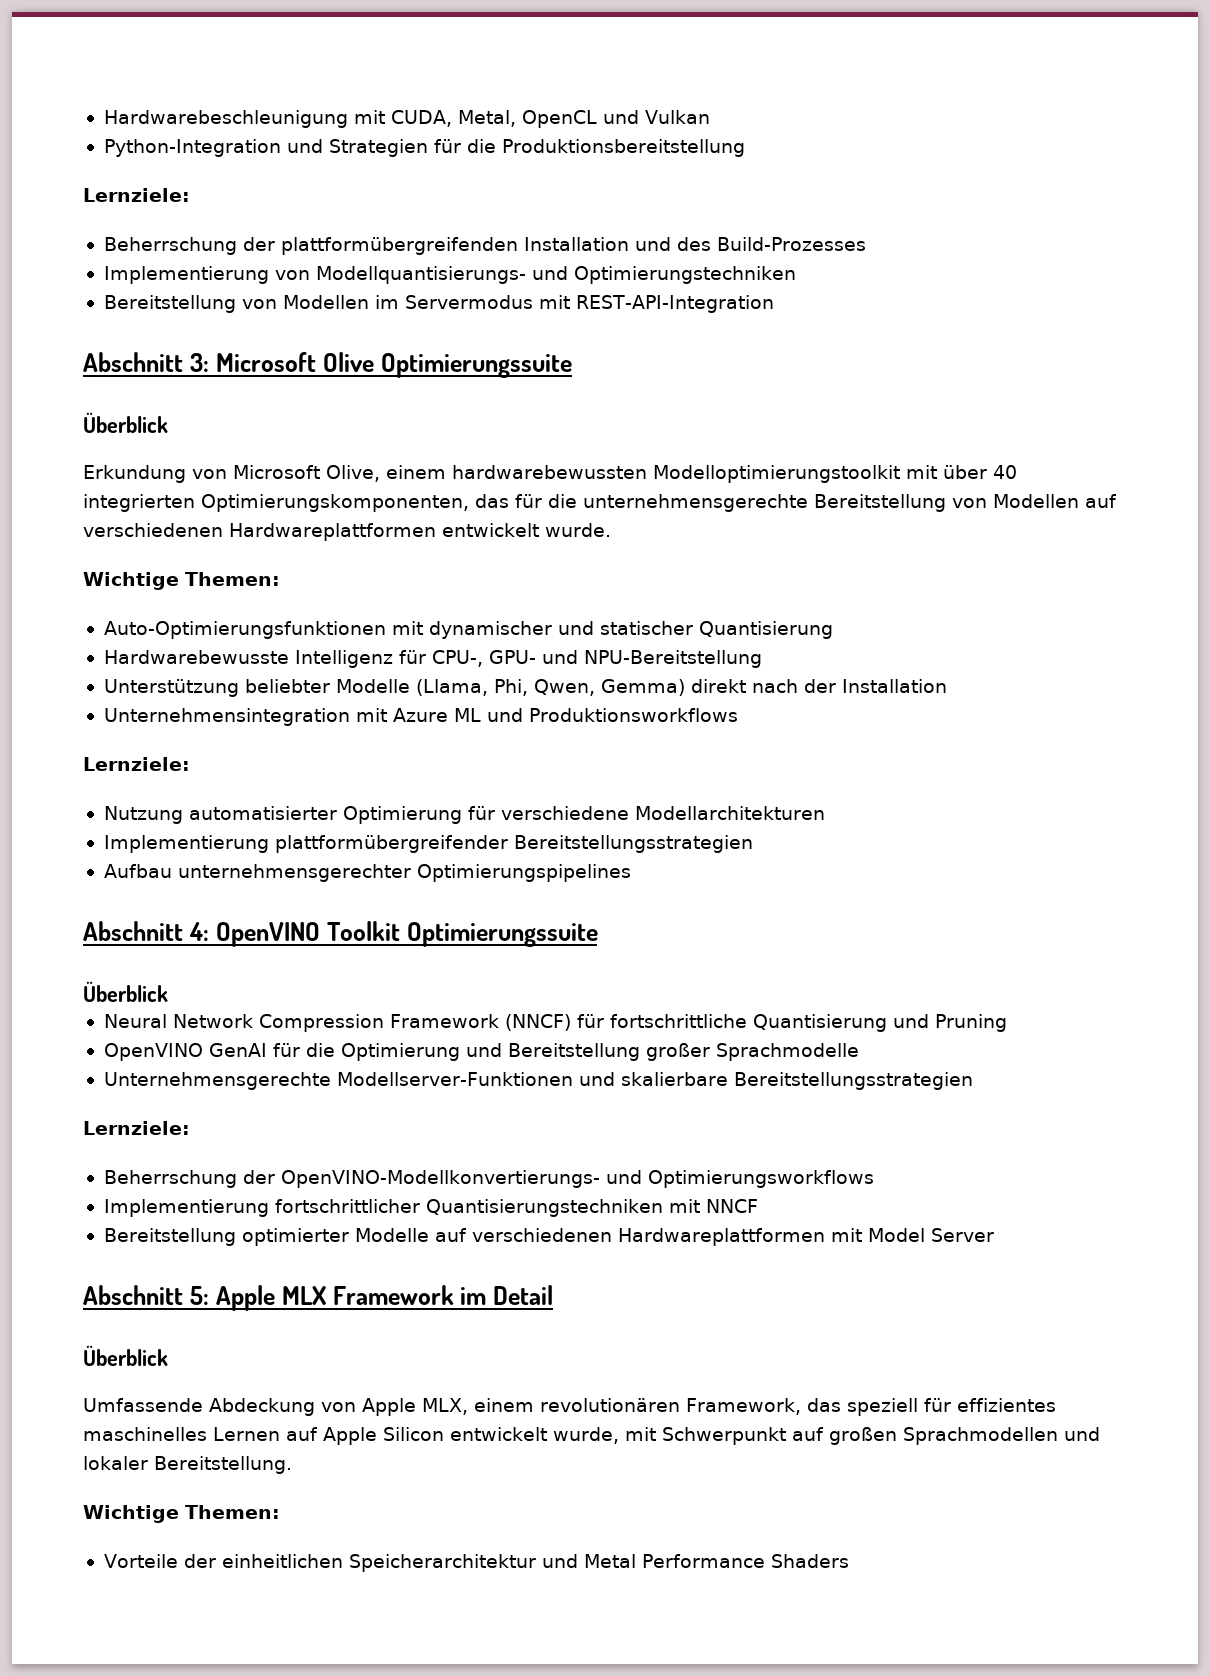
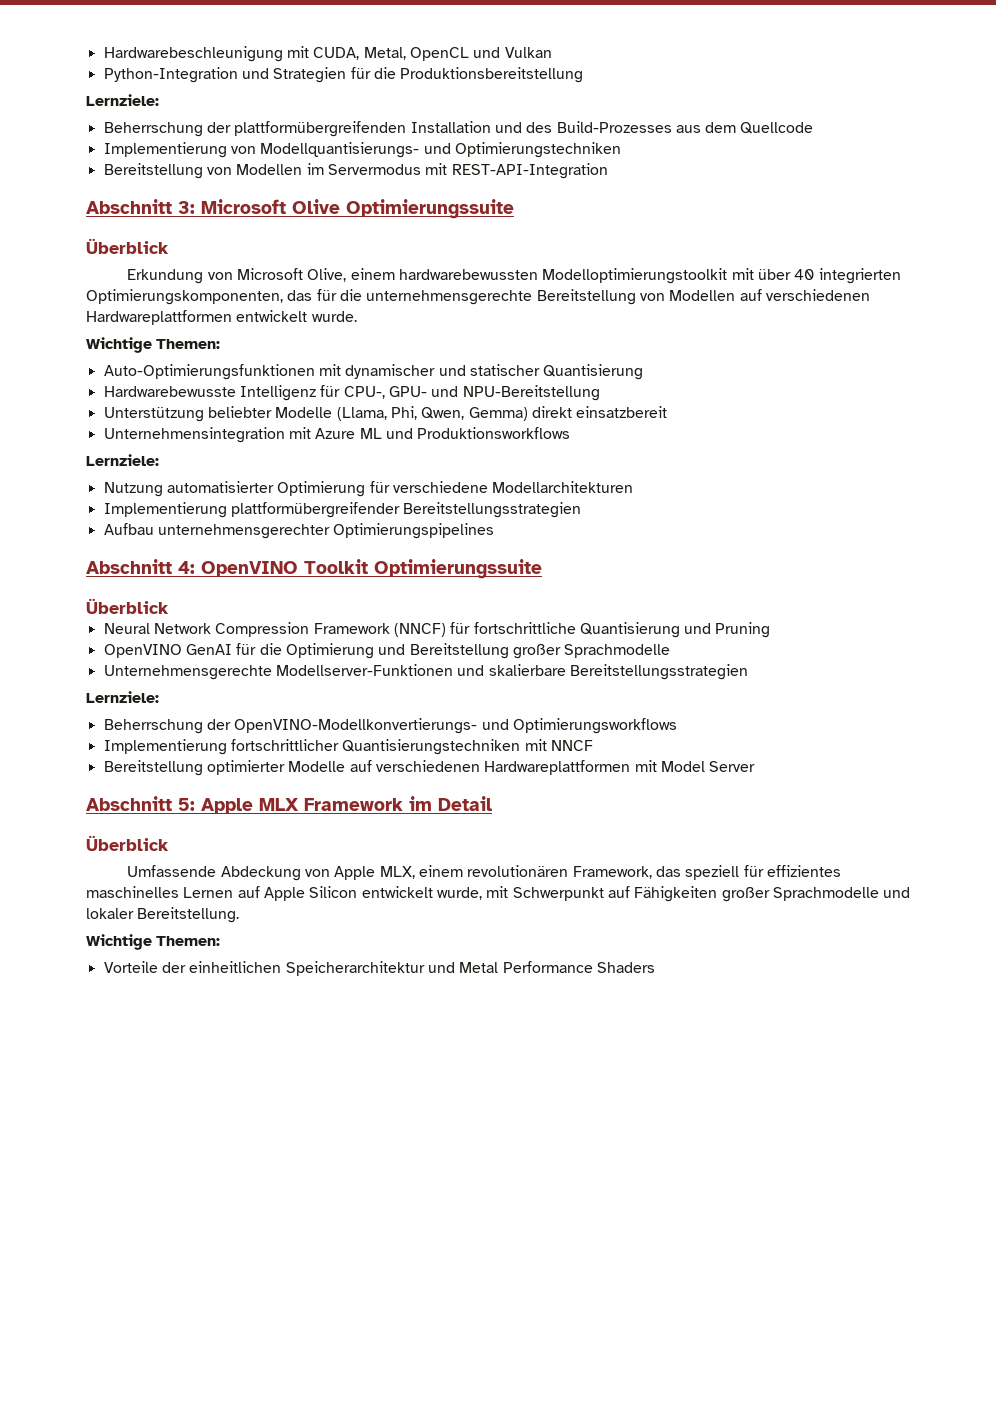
- Beherrschung der plattformübergreifenden Installation und des Build-Prozesses
+ Beherrschung der plattformübergreifenden Installation und des Build-Prozesses aus dem Quellcode
- Unterstützung beliebter Modelle (Llama, Phi, Qwen, Gemma) direkt nach der Installation
+ Unterstützung beliebter Modelle (Llama, Phi, Qwen, Gemma) direkt einsatzbereit
- Umfassende Abdeckung von Apple MLX, einem revolutionären Framework, das speziell für effizientes maschinelles Lernen auf Apple Silicon entwickelt wurde, mit Schwerpunkt auf großen Sprachmodellen und lokaler Bereitstellung.
+ Umfassende Abdeckung von Apple MLX, einem revolutionären Framework, das speziell für effizientes maschinelles Lernen auf Apple Silicon entwickelt wurde, mit Schwerpunkt auf Fähigkeiten großer Sprachmodelle und lokaler Bereitstellung.

